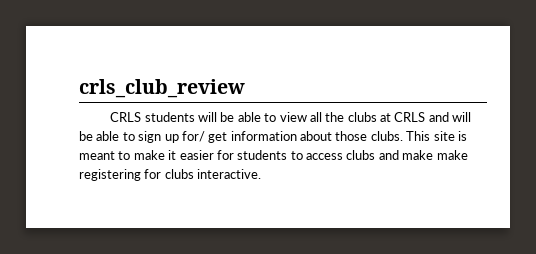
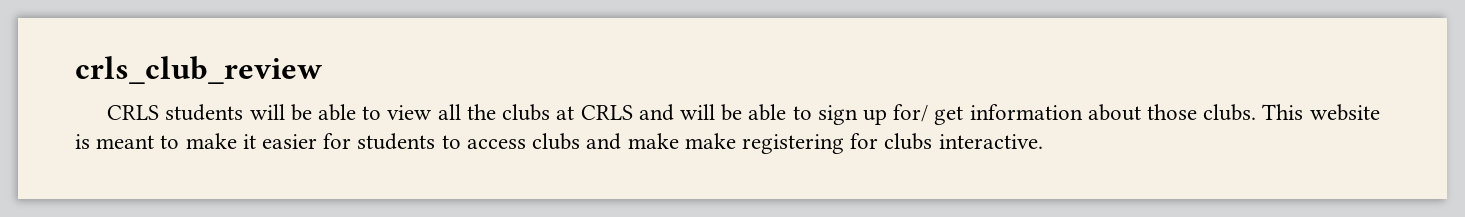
- This site is meant to make it easier for students to access clubs and make make registering for clubs interactive.
+ This website is meant to make it easier for students to access clubs and make make registering for clubs interactive.

